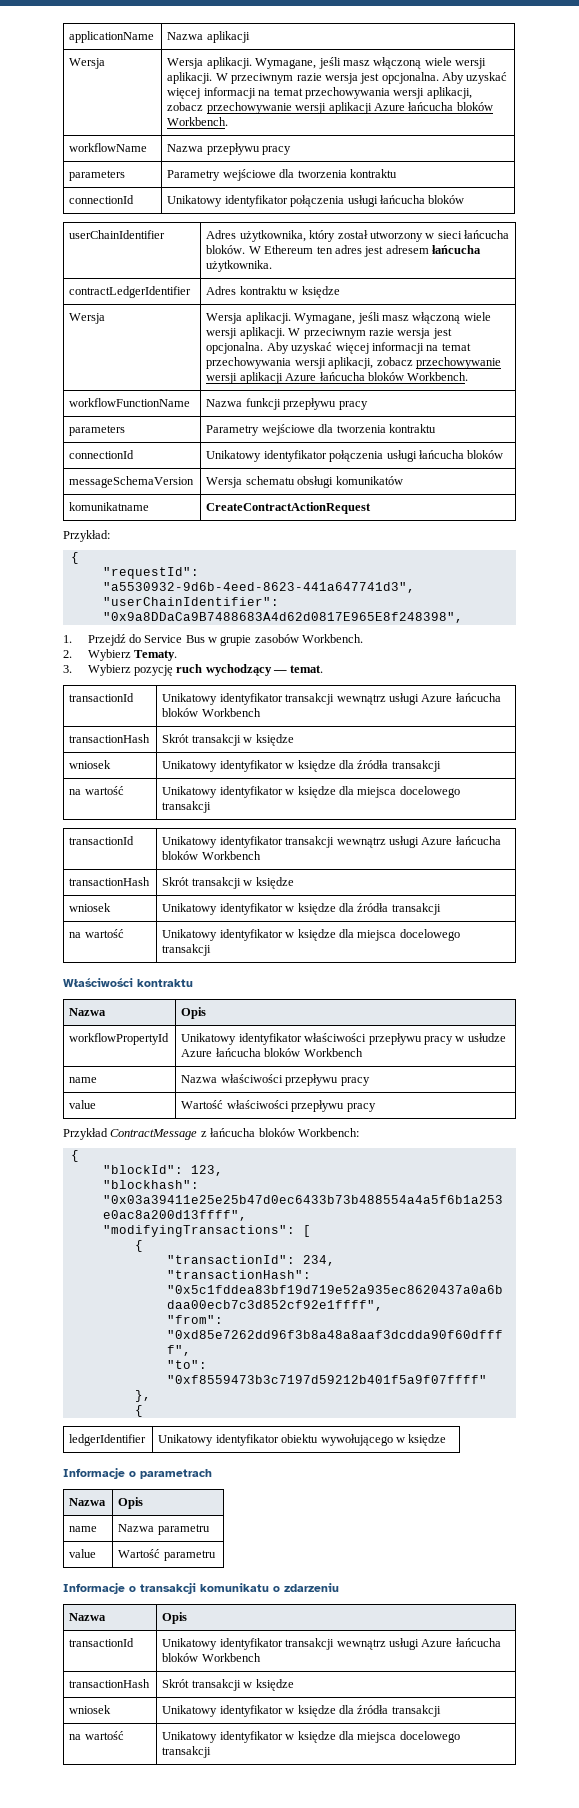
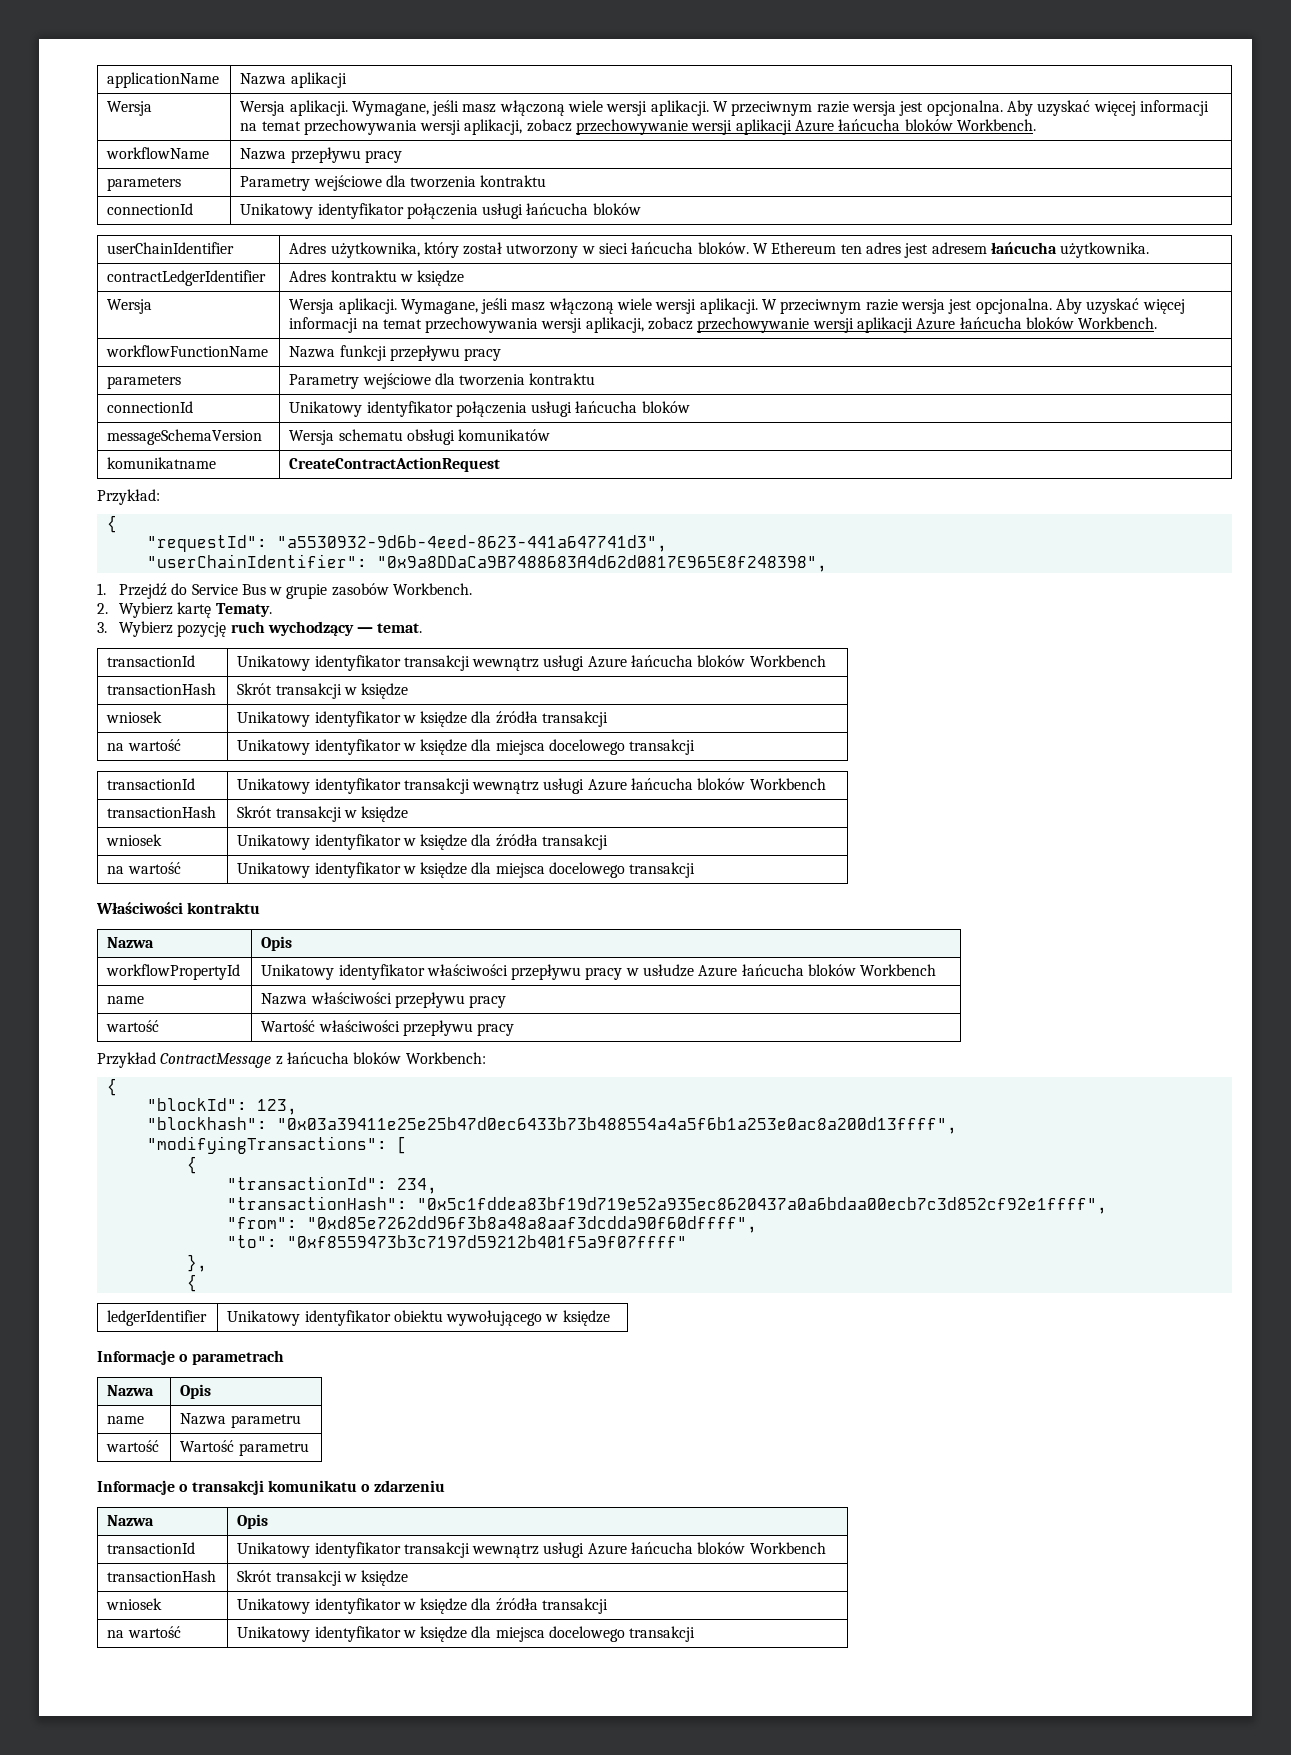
- 2. Wybierz Tematy.
+ 2. Wybierz kartę Tematy.
- value | Wartość właściwości przepływu pracy
+ wartość | Wartość właściwości przepływu pracy
- value | Wartość parametru
+ wartość | Wartość parametru

